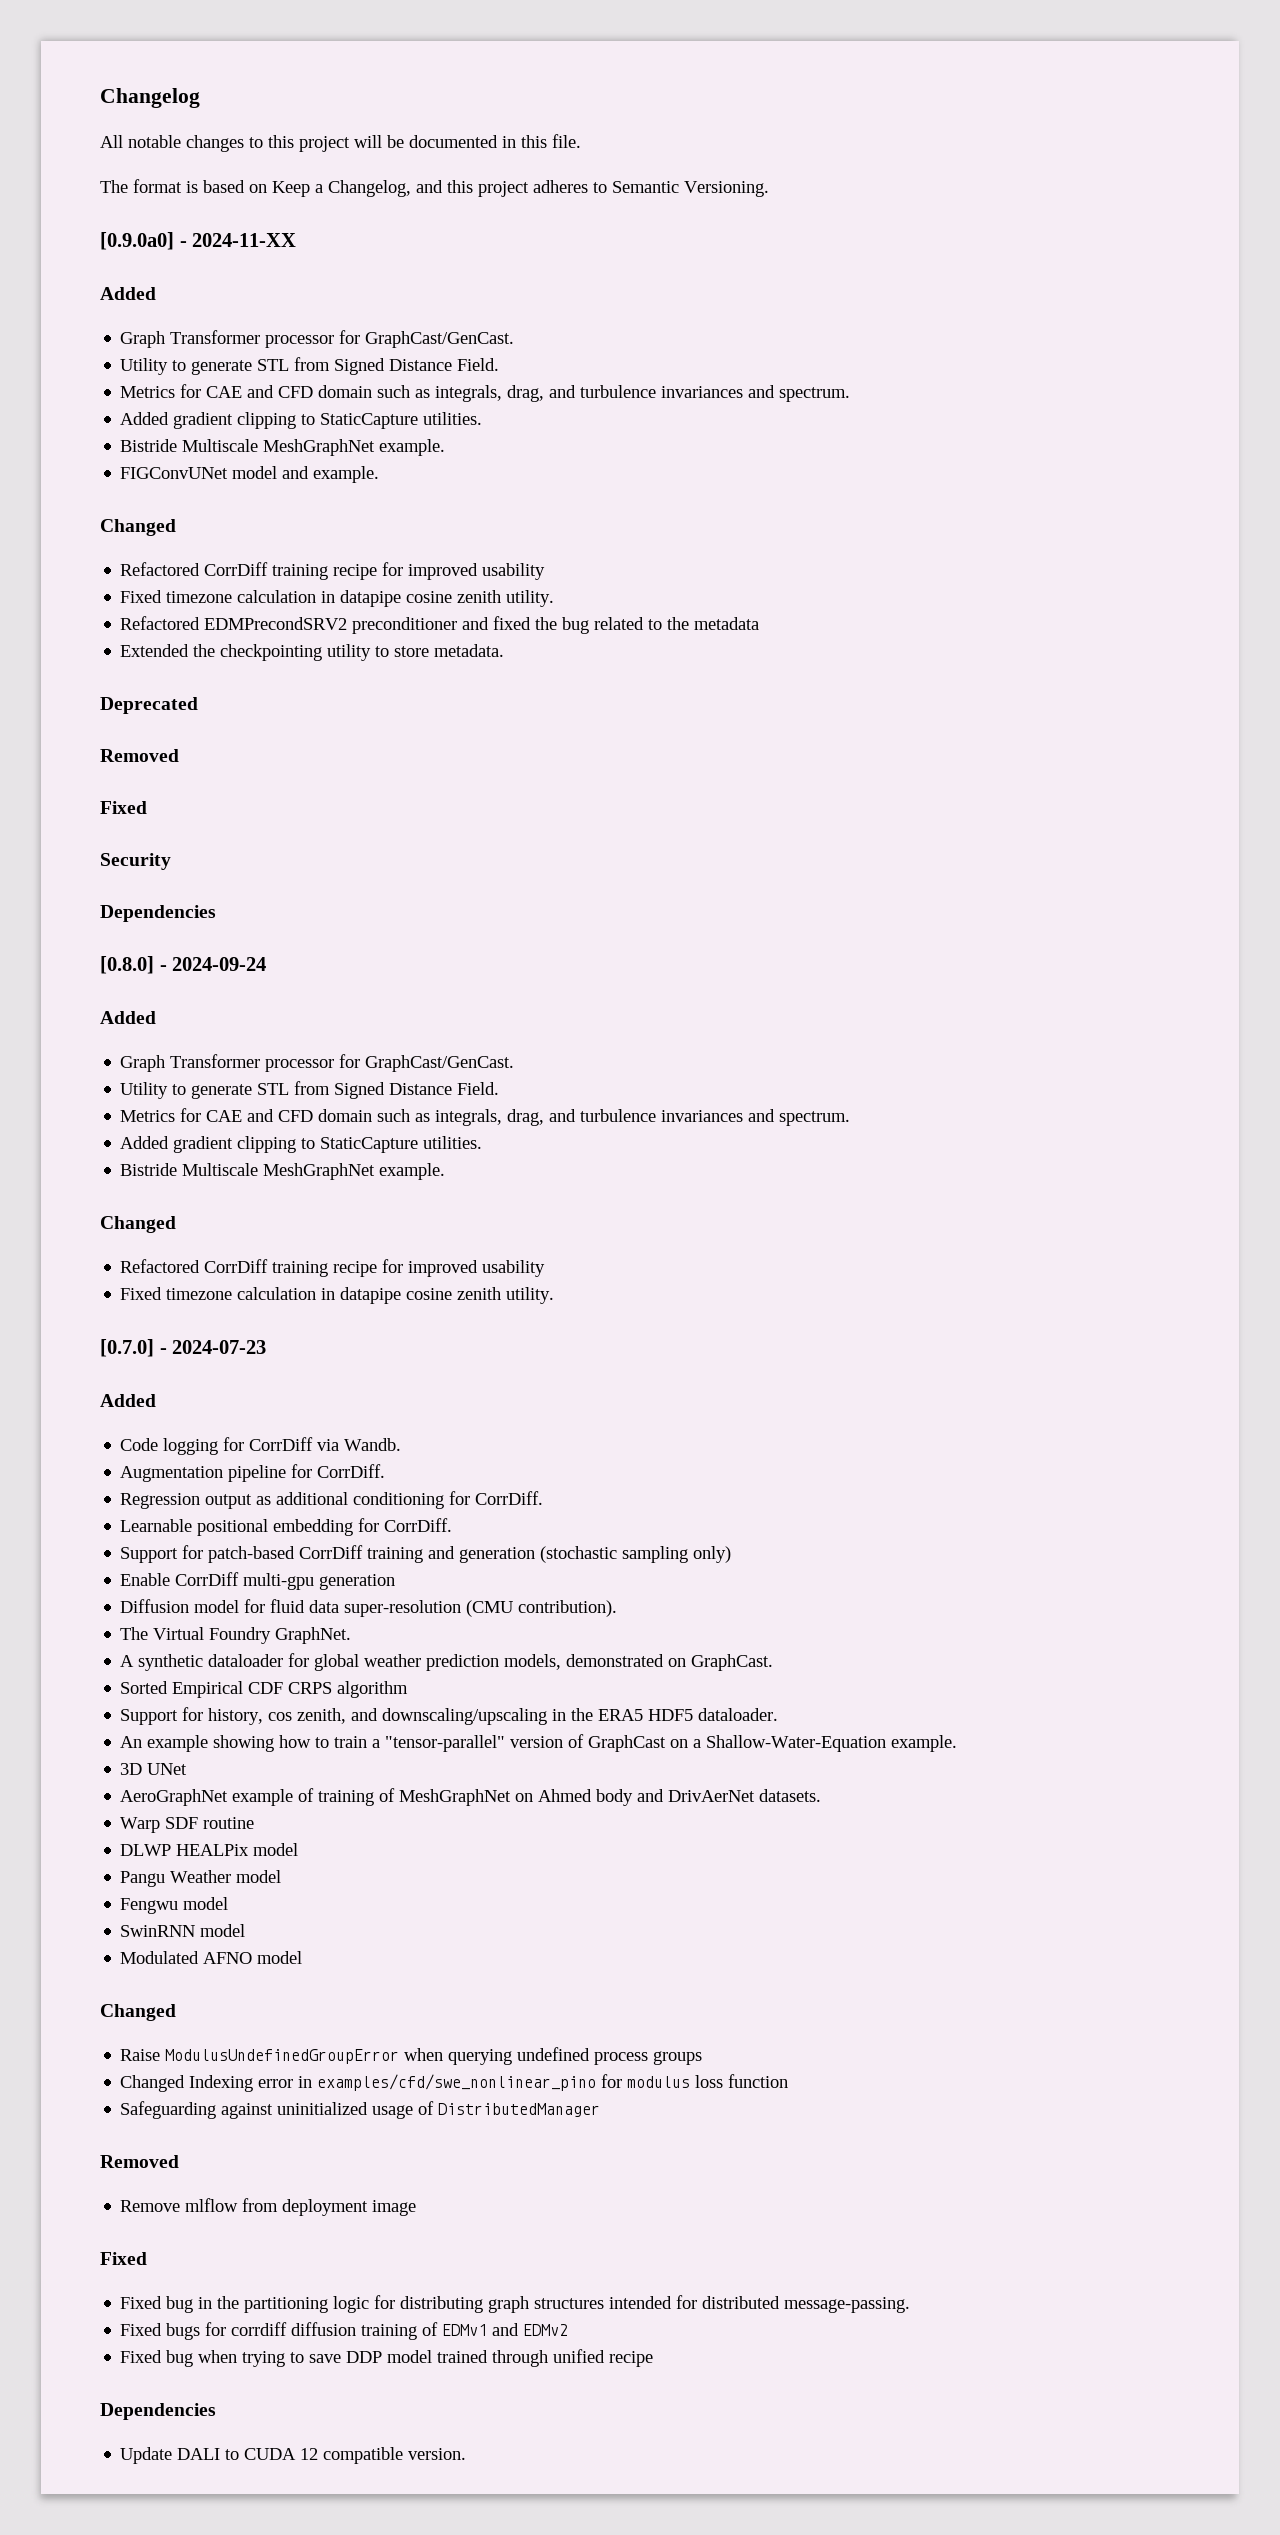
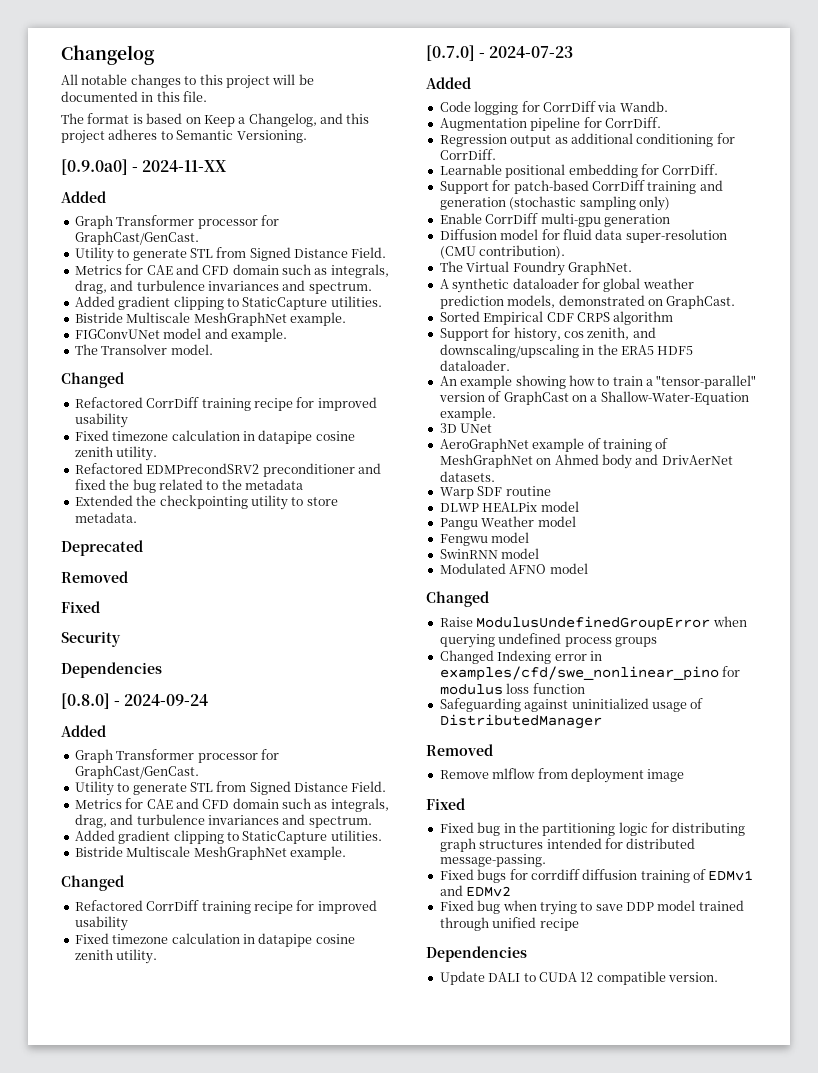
+ The Transolver model.

